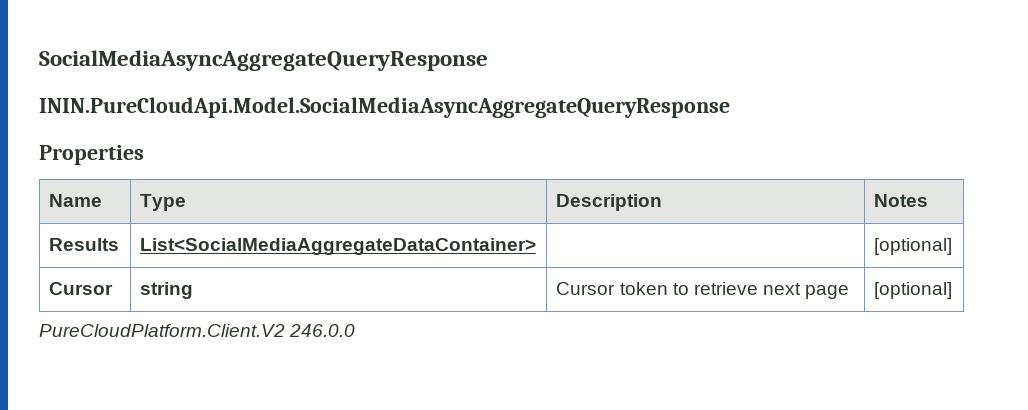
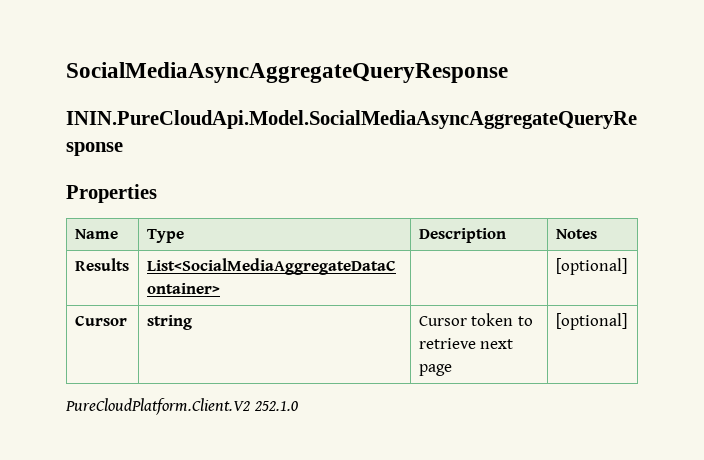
- PureCloudPlatform.Client.V2 246.0.0
+ PureCloudPlatform.Client.V2 252.1.0

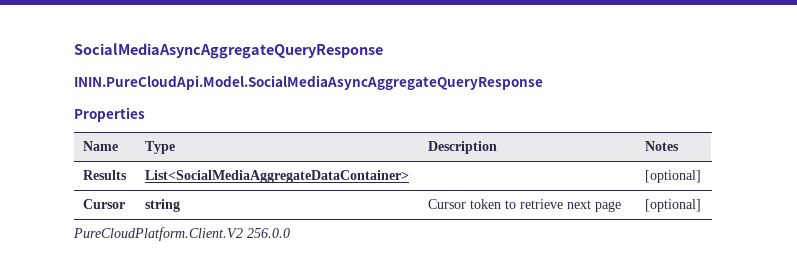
- PureCloudPlatform.Client.V2 252.1.0
+ PureCloudPlatform.Client.V2 256.0.0

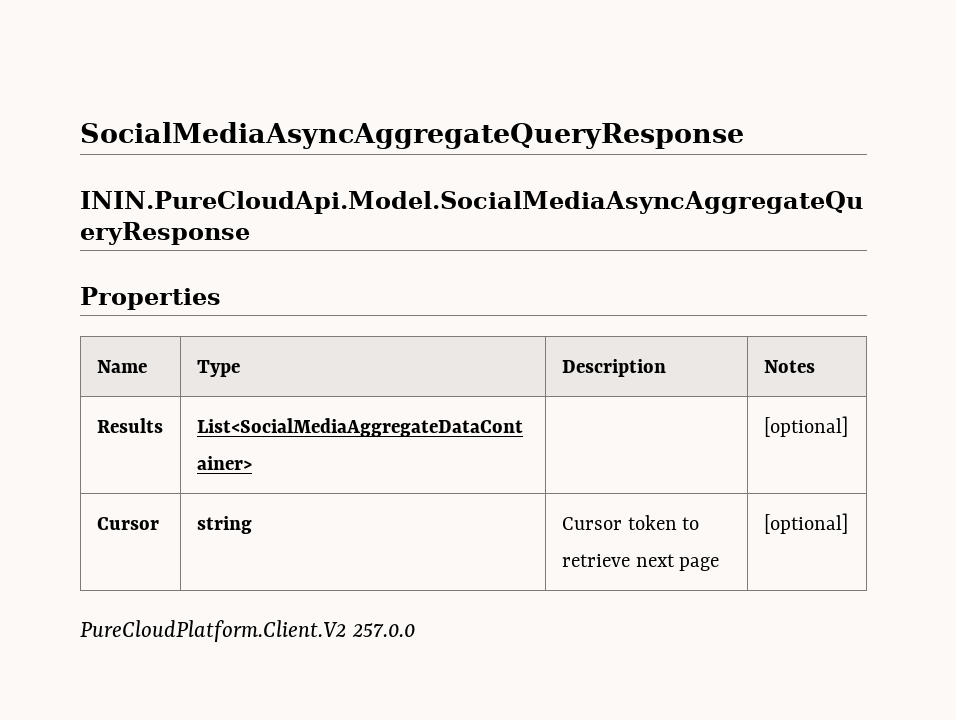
- PureCloudPlatform.Client.V2 256.0.0
+ PureCloudPlatform.Client.V2 257.0.0

